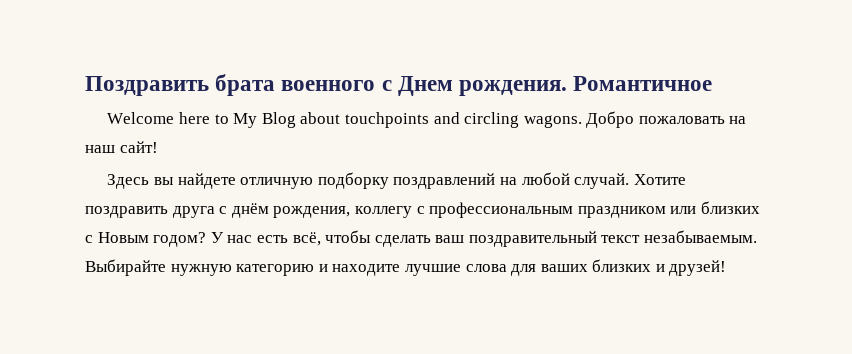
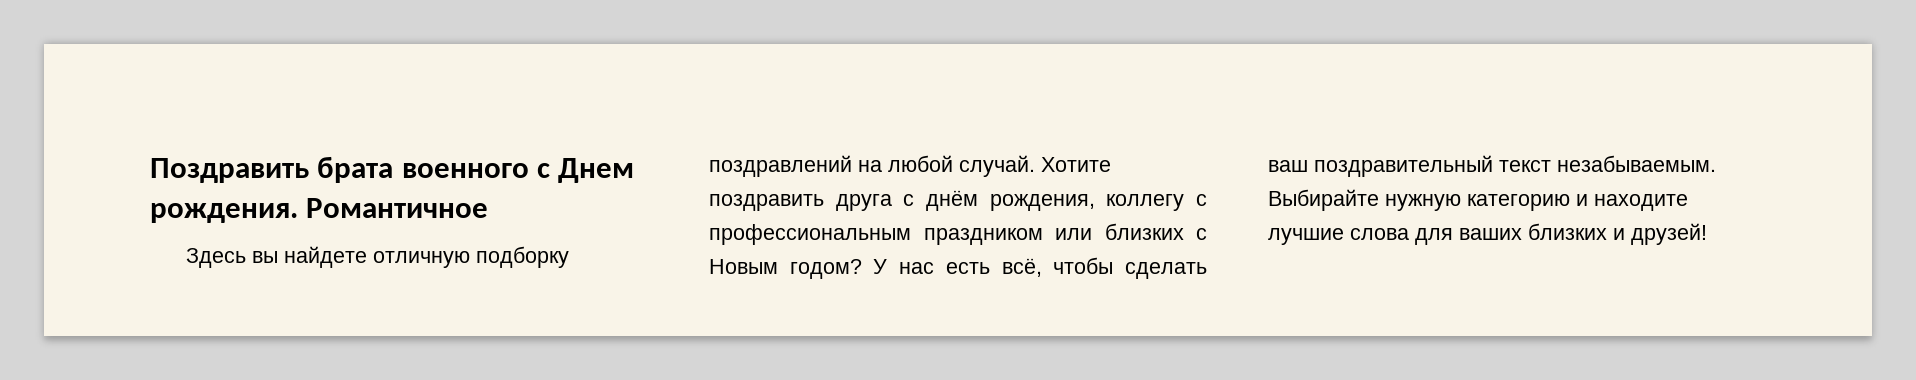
- Welcome here to My Blog about touchpoints and circling wagons. Добро пожаловать на наш сайт!

